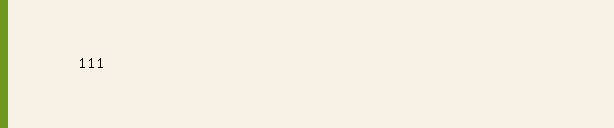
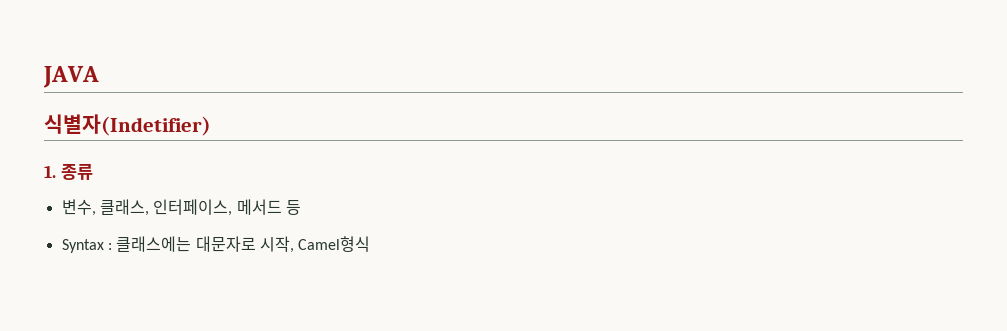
- 111
+ JAVA
+ 식별자(Indetifier)
+ 1. 종류
+ 변수, 클래스, 인터페이스, 메서드 등
+ Syntax : 클래스에는 대문자로 시작, Camel형식

